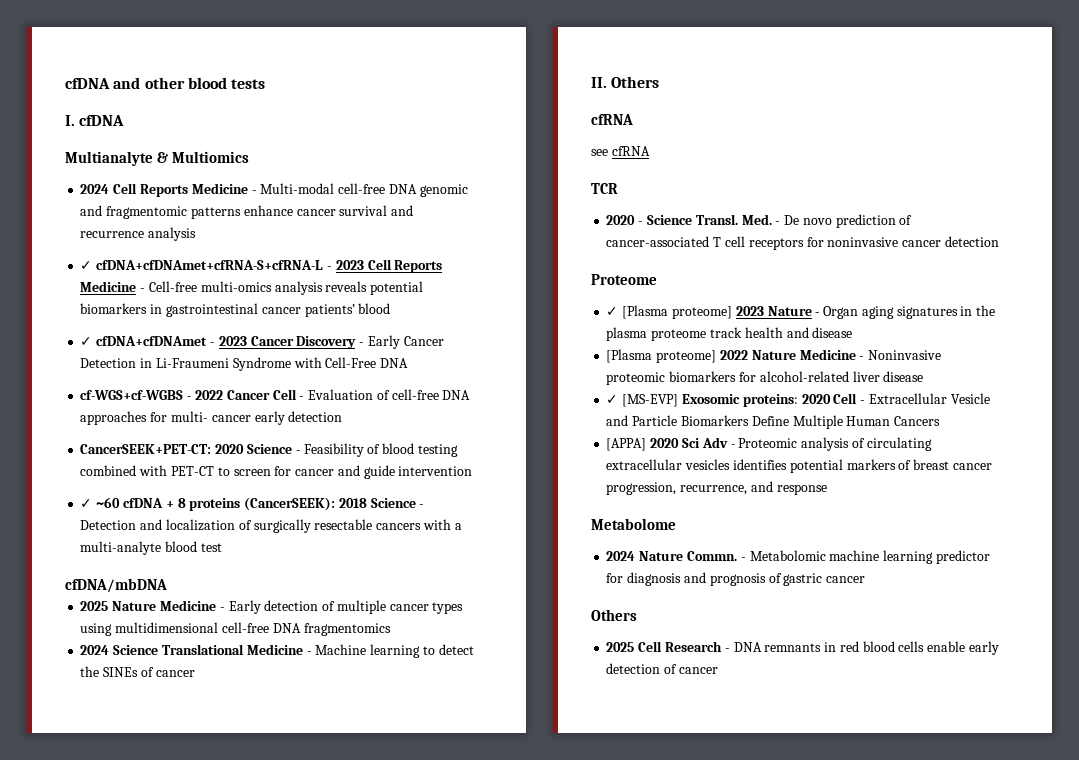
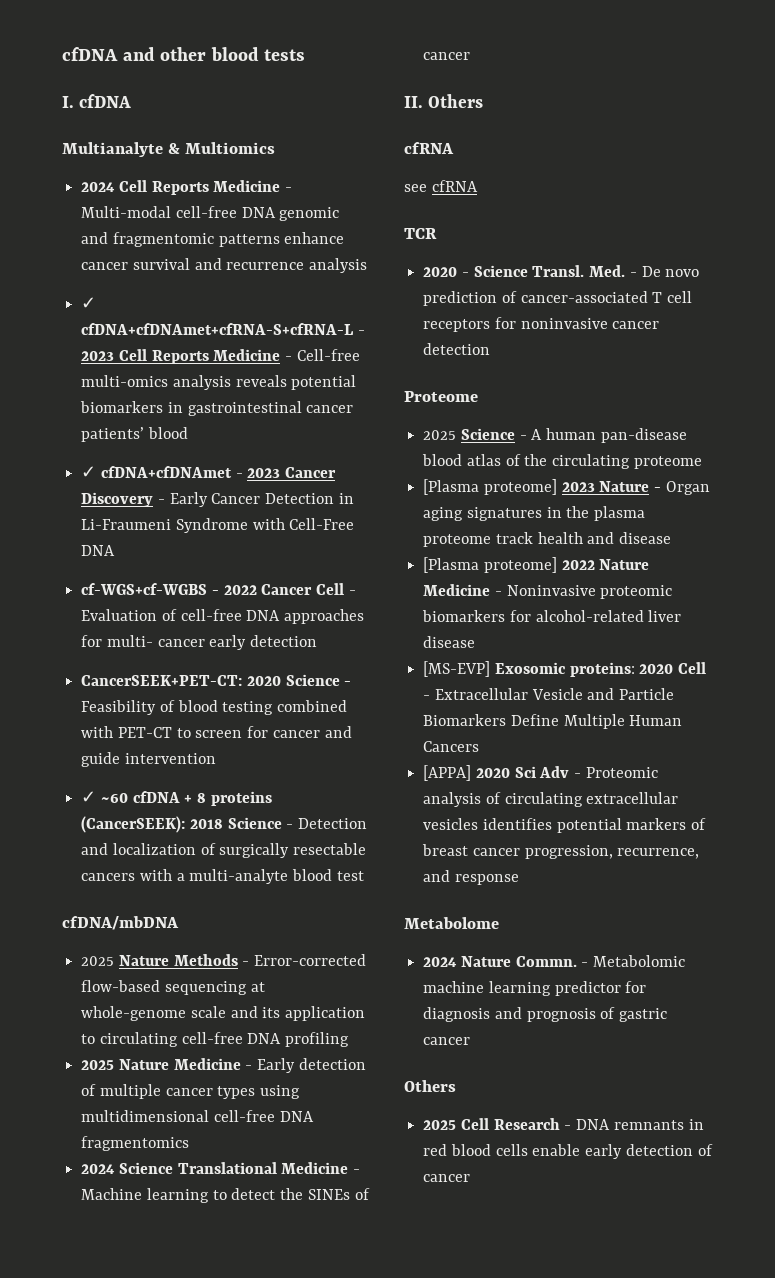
+ 2025 Nature Methods - Error-corrected flow-based sequencing at whole-genome scale and its application to circulating cell-free DNA profiling
- ✓ [Plasma proteome] 2023 Nature - Organ aging signatures in the plasma proteome track health and disease
+ 2025 Science - A human pan-disease blood atlas of the circulating proteome
+ [Plasma proteome] 2023 Nature - Organ aging signatures in the plasma proteome track health and disease
- ✓ [MS-EVP] Exosomic proteins: 2020 Cell - Extracellular Vesicle and Particle Biomarkers Define Multiple Human Cancers
+ [MS-EVP] Exosomic proteins: 2020 Cell - Extracellular Vesicle and Particle Biomarkers Define Multiple Human Cancers

